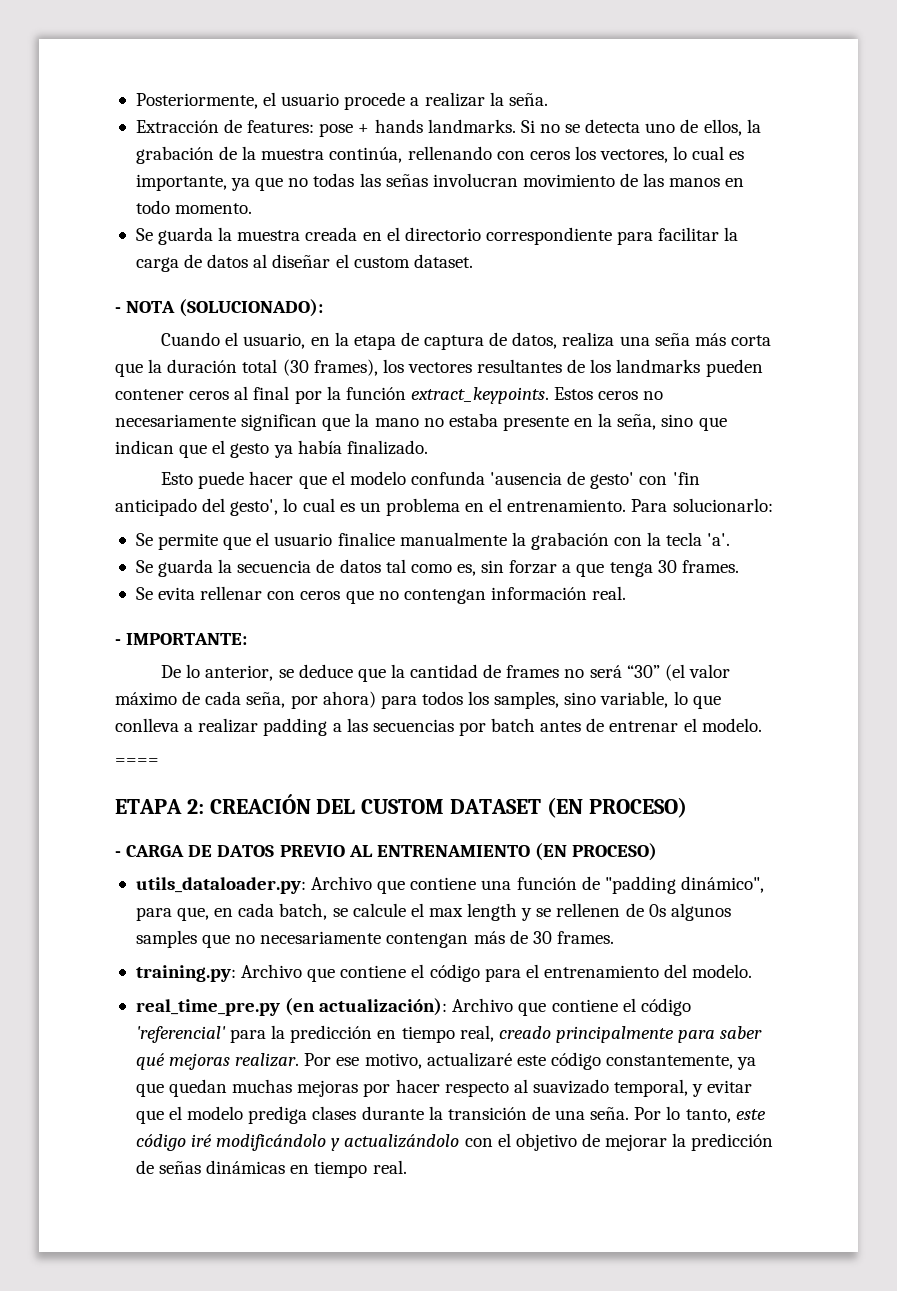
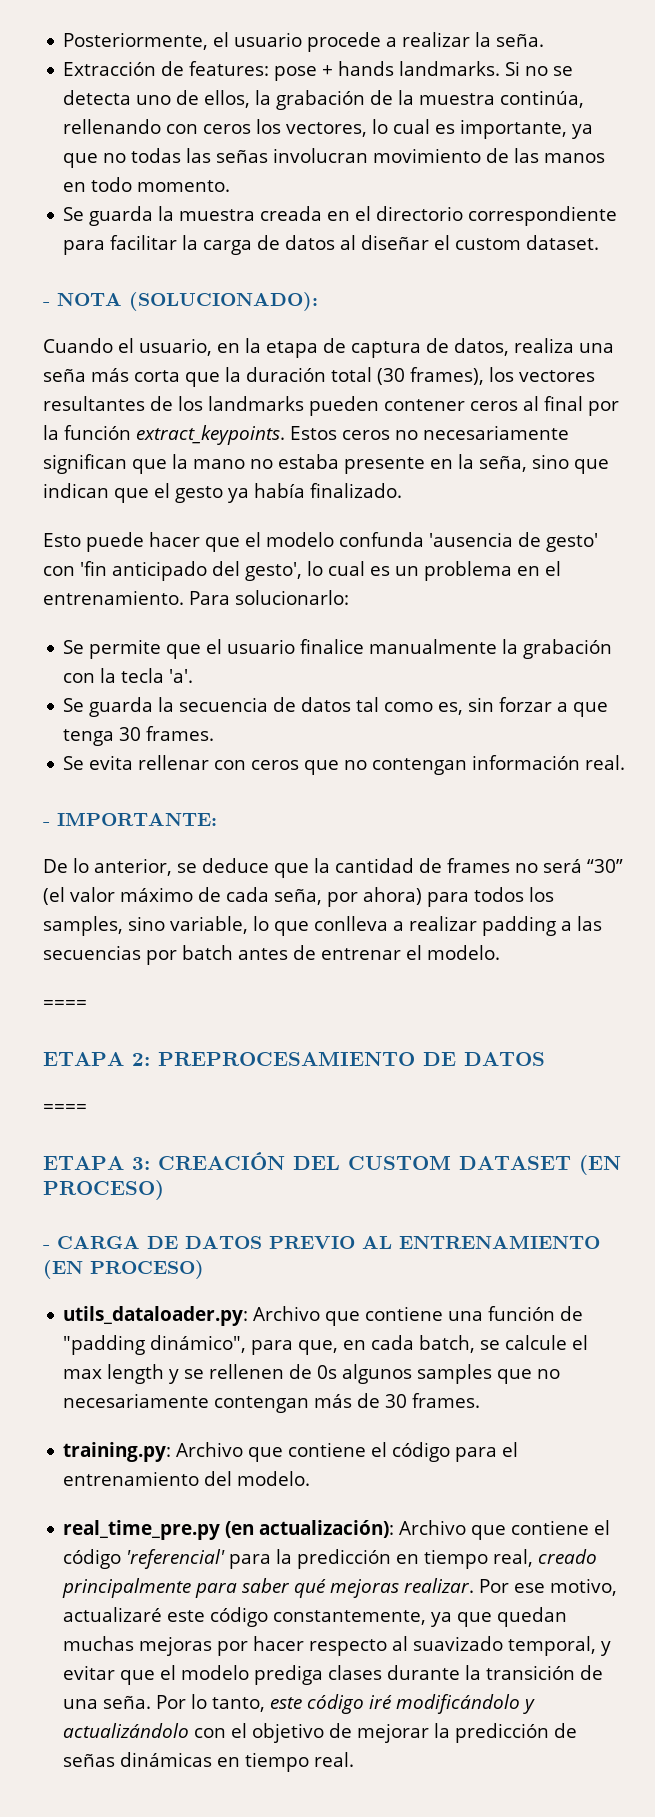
- ETAPA 2: CREACIÓN DEL CUSTOM DATASET (EN PROCESO)
+ ETAPA 2: PREPROCESAMIENTO DE DATOS
+ ====
+ ETAPA 3: CREACIÓN DEL CUSTOM DATASET (EN PROCESO)

